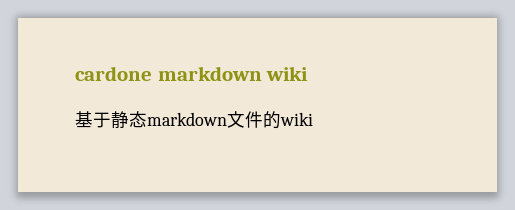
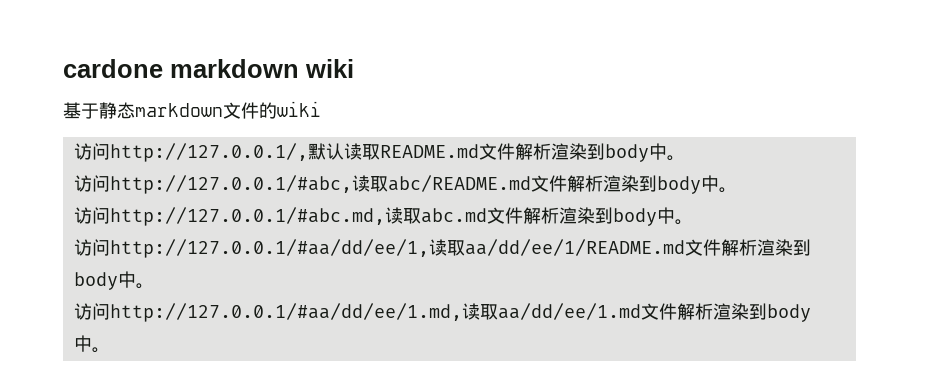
+ 访问http://127.0.0.1/,默认读取README.md文件解析渲染到body中。
+ 访问http://127.0.0.1/#abc,读取abc/README.md文件解析渲染到body中。
+ 访问http://127.0.0.1/#abc.md,读取abc.md文件解析渲染到body中。
+ 访问http://127.0.0.1/#aa/dd/ee/1,读取aa/dd/ee/1/README.md文件解析渲染到body中。
+ 访问http://127.0.0.1/#aa/dd/ee/1.md,读取aa/dd/ee/1.md文件解析渲染到body中。

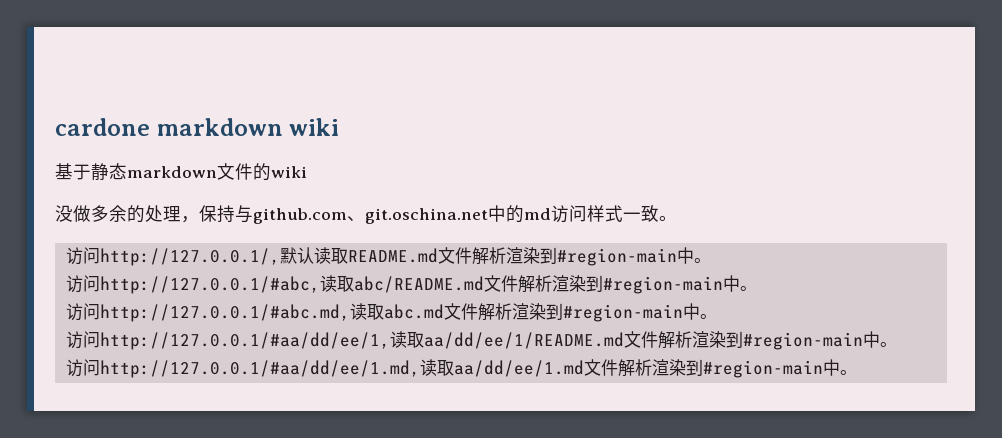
+ 没做多余的处理，保持与github.com、git.oschina.net中的md访问样式一致。
- 访问http://127.0.0.1/,默认读取README.md文件解析渲染到body中。
+ 访问http://127.0.0.1/,默认读取README.md文件解析渲染到#region-main中。
- 访问http://127.0.0.1/#abc,读取abc/README.md文件解析渲染到body中。
+ 访问http://127.0.0.1/#abc,读取abc/README.md文件解析渲染到#region-main中。
- 访问http://127.0.0.1/#abc.md,读取abc.md文件解析渲染到body中。
+ 访问http://127.0.0.1/#abc.md,读取abc.md文件解析渲染到#region-main中。
- 访问http://127.0.0.1/#aa/dd/ee/1,读取aa/dd/ee/1/README.md文件解析渲染到body中。
+ 访问http://127.0.0.1/#aa/dd/ee/1,读取aa/dd/ee/1/README.md文件解析渲染到#region-main中。
- 访问http://127.0.0.1/#aa/dd/ee/1.md,读取aa/dd/ee/1.md文件解析渲染到body中。
+ 访问http://127.0.0.1/#aa/dd/ee/1.md,读取aa/dd/ee/1.md文件解析渲染到#region-main中。

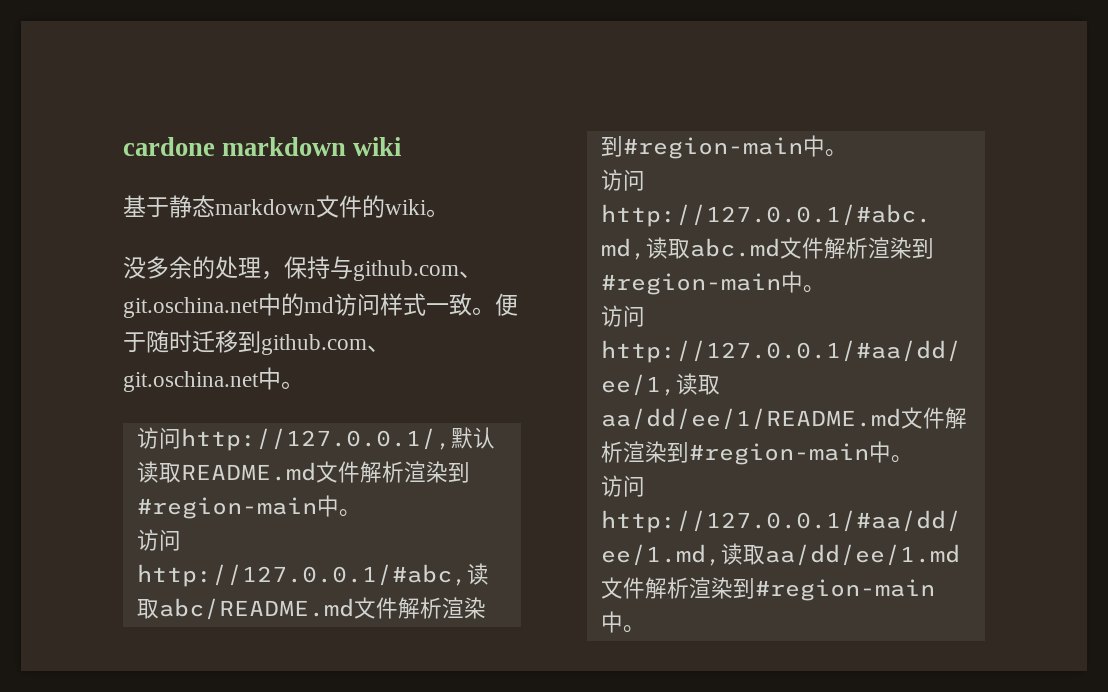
- 基于静态markdown文件的wiki
+ 基于静态markdown文件的wiki。
- 没做多余的处理，保持与github.com、git.oschina.net中的md访问样式一致。
+ 没多余的处理，保持与github.com、git.oschina.net中的md访问样式一致。便于随时迁移到github.com、git.oschina.net中。

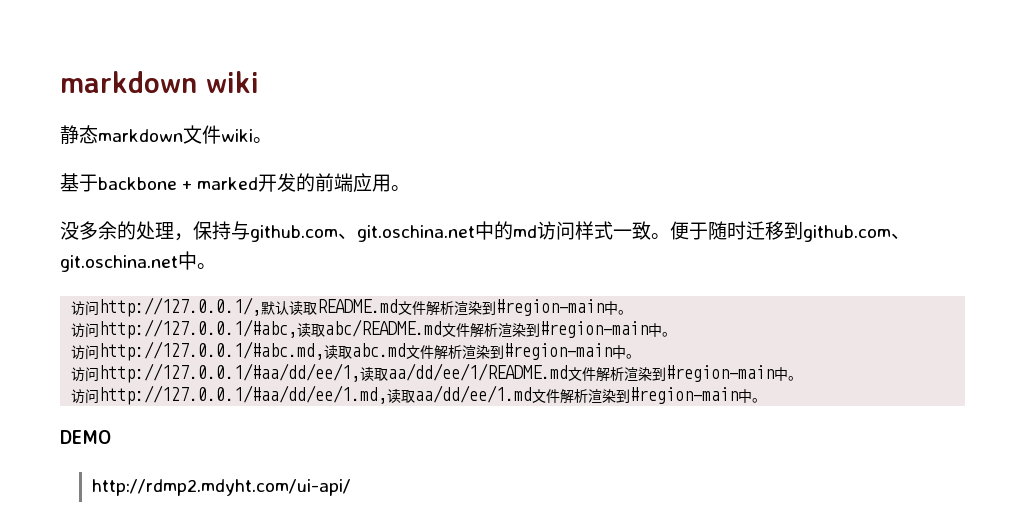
- cardone markdown wiki
+ markdown wiki
- 基于静态markdown文件的wiki。
+ 静态markdown文件wiki。
+ 基于backbone + marked开发的前端应用。
+ DEMO
+ http://rdmp2.mdyht.com/ui-api/

